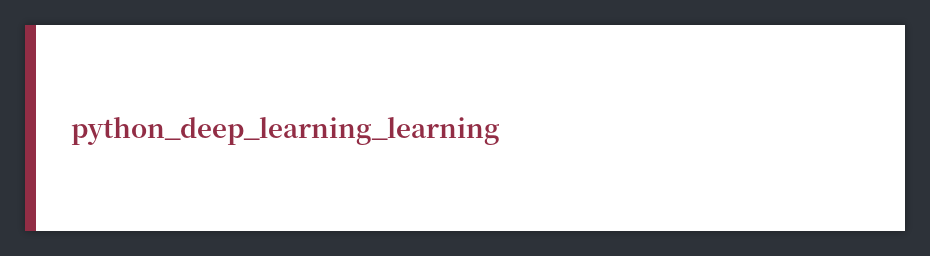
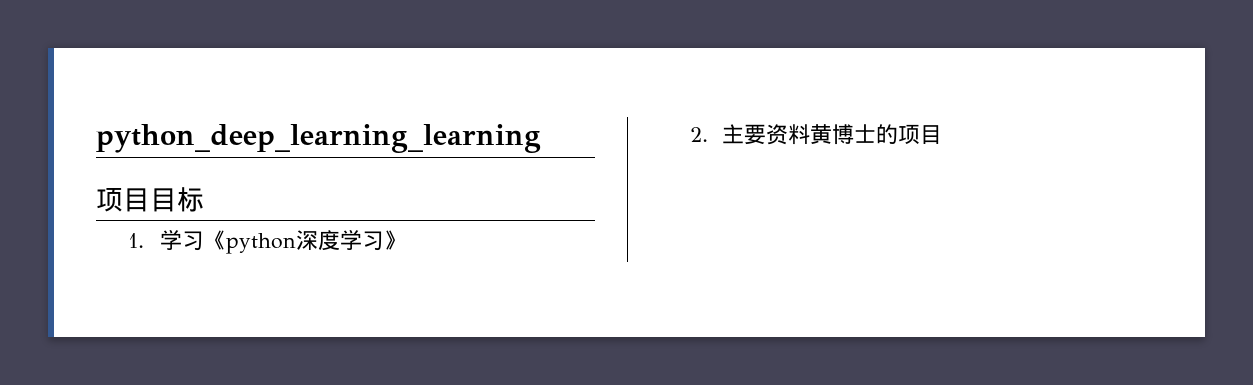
+ 项目目标
+ 1.学习《python深度学习》
+ 2.主要资料黄博士的项目

